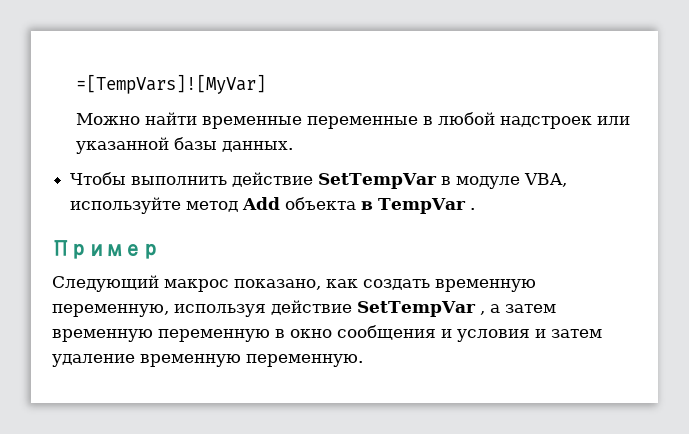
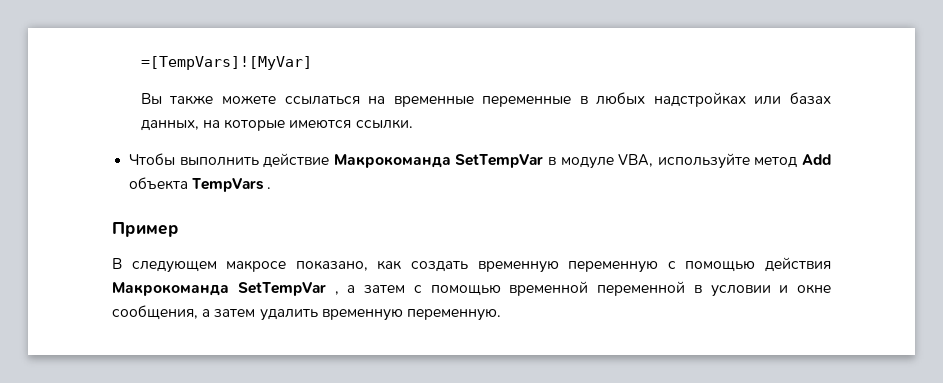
- Можно найти временные переменные в любой надстроек или указанной базы данных.
+ Вы также можете ссылаться на временные переменные в любых надстройках или базах данных, на которые имеются ссылки.
- Чтобы выполнить действие SetTempVar в модуле VBA, используйте метод Add объекта в TempVar .
+ Чтобы выполнить действие Макрокоманда SetTempVar в модуле VBA, используйте метод Add объекта TempVars .
- Следующий макрос показано, как создать временную переменную, используя действие SetTempVar , а затем временную переменную в окно сообщения и условия и затем удаление временную переменную.
+ В следующем макросе показано, как создать временную переменную с помощью действия Макрокоманда SetTempVar , а затем с помощью временной переменной в условии и окне сообщения, а затем удалить временную переменную.

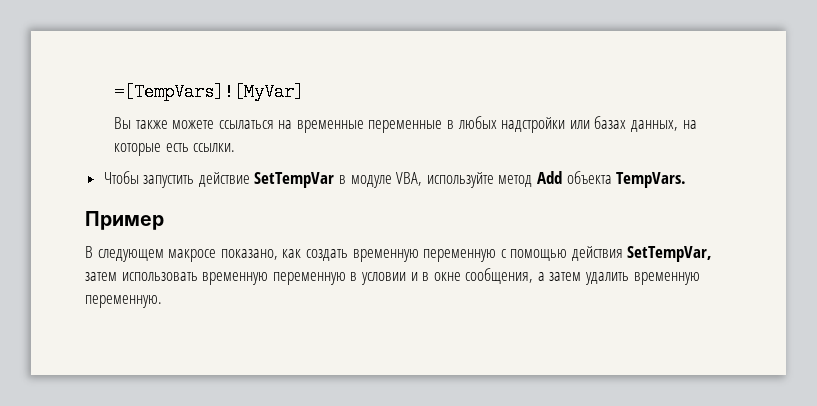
- Вы также можете ссылаться на временные переменные в любых надстройках или базах данных, на которые имеются ссылки.
+ Вы также можете ссылаться на временные переменные в любых надстройки или базах данных, на которые есть ссылки.
- Чтобы выполнить действие Макрокоманда SetTempVar в модуле VBA, используйте метод Add объекта TempVars .
+ Чтобы запустить действие SetTempVar в модуле VBA, используйте метод Add объекта TempVars.
- В следующем макросе показано, как создать временную переменную с помощью действия Макрокоманда SetTempVar , а затем с помощью временной переменной в условии и окне сообщения, а затем удалить временную переменную.
+ В следующем макросе показано, как создать временную переменную с помощью действия SetTempVar, затем использовать временную переменную в условии и в окне сообщения, а затем удалить временную переменную.

